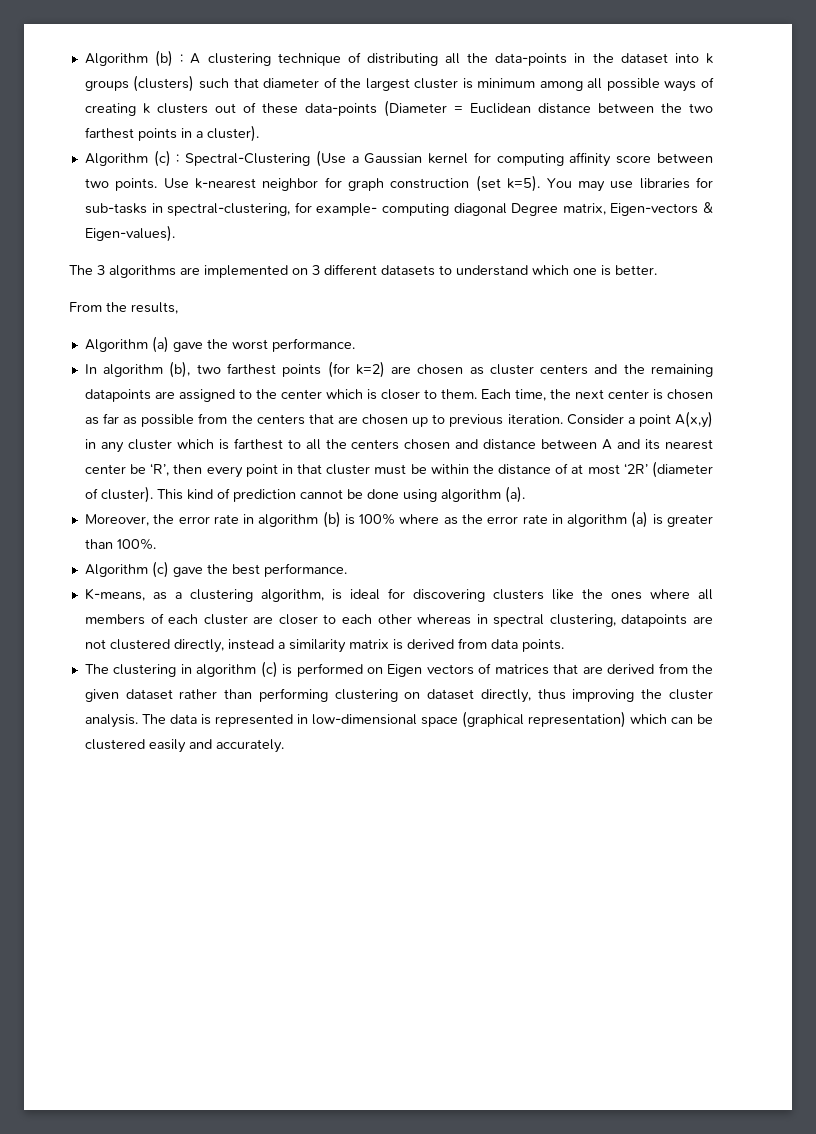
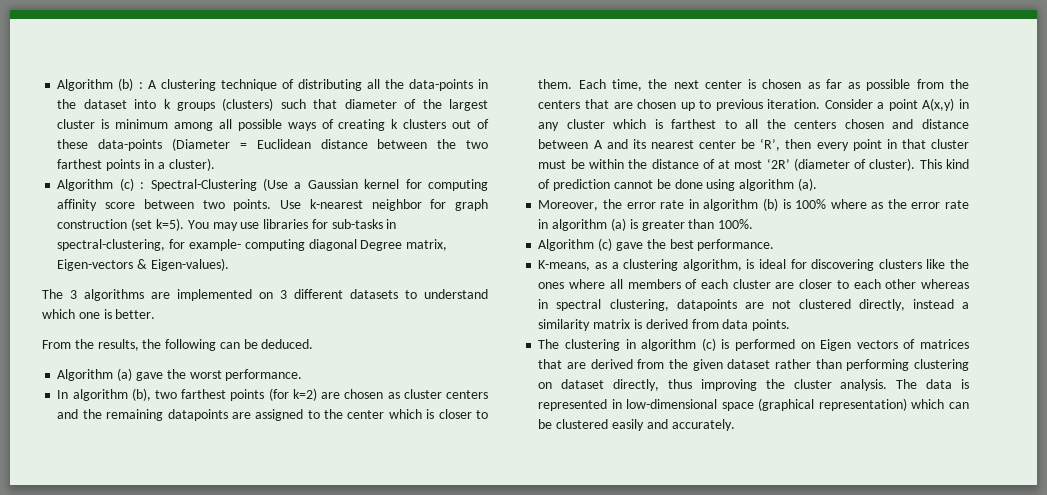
- From the results,
+ From the results, the following can be deduced.

